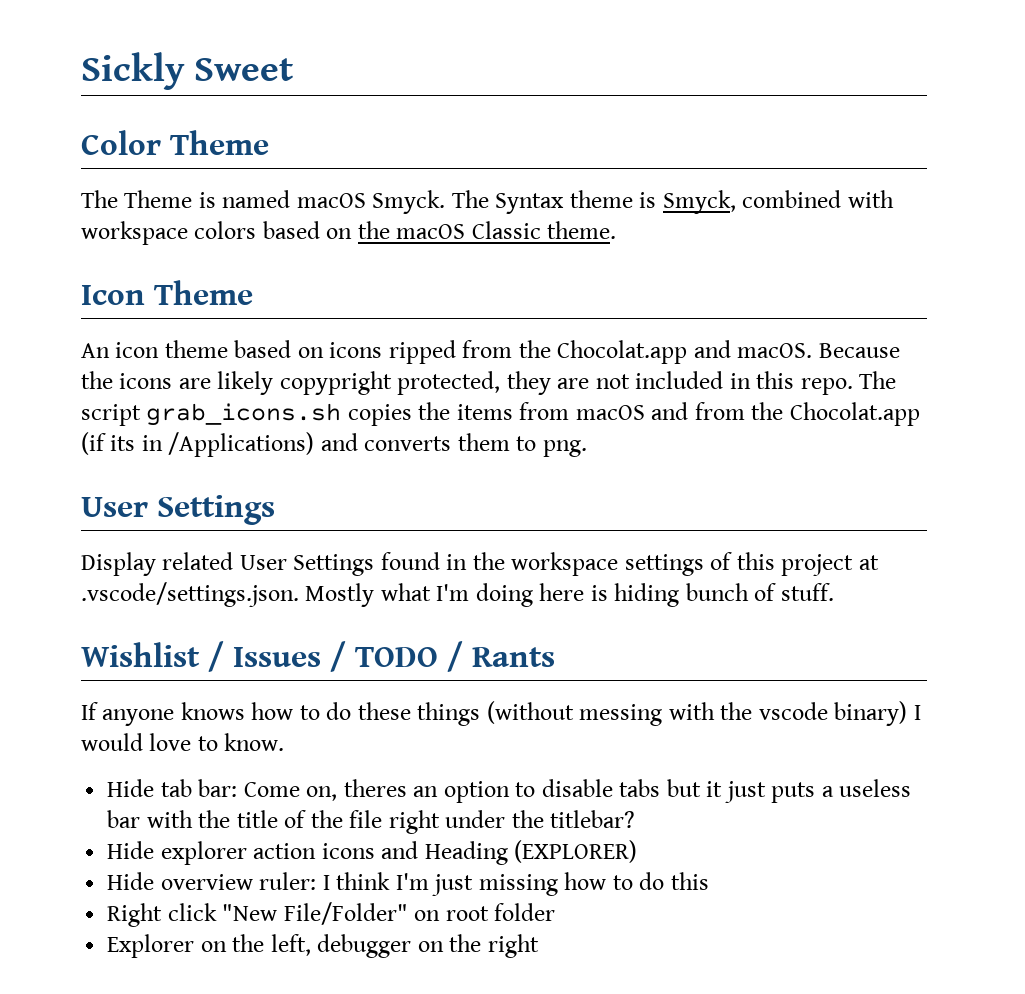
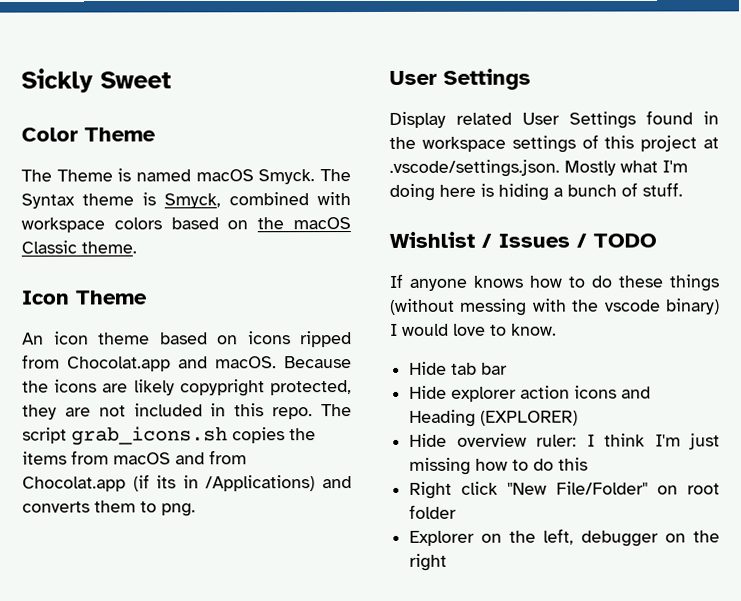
- An icon theme based on icons ripped from the Chocolat.app and macOS.
+ An icon theme based on icons ripped from Chocolat.app and macOS.
- The script grab_icons.sh copies the items from macOS and from the Chocolat.app (if its in /Applications) and converts them to png.
+ The script grab_icons.sh copies the items from macOS and from Chocolat.app (if its in /Applications) and converts them to png.
- Display related User Settings found in the workspace settings of this project at .vscode/settings.json. Mostly what I'm doing here is hiding bunch of stuff.
+ Display related User Settings found in the workspace settings of this project at .vscode/settings.json. Mostly what I'm doing here is hiding a bunch of stuff.
- Wishlist / Issues / TODO / Rants
+ Wishlist / Issues / TODO
- Hide tab bar: Come on, theres an option to disable tabs but it just puts a useless bar with the title of the file right under the titlebar?
+ Hide tab bar

